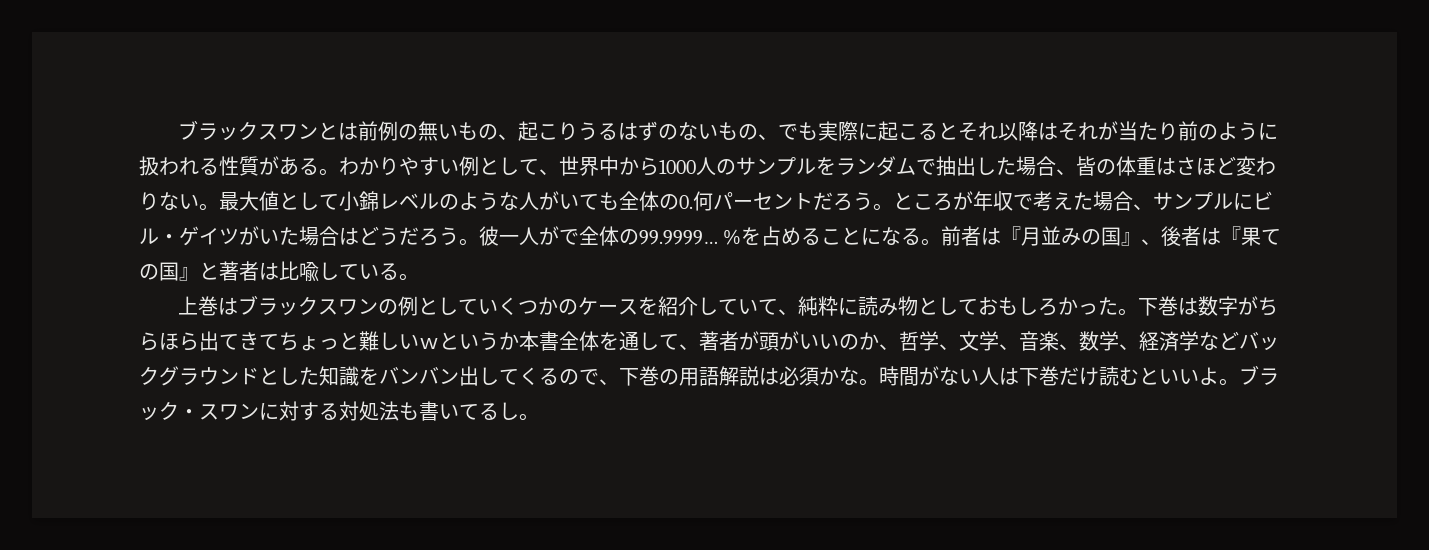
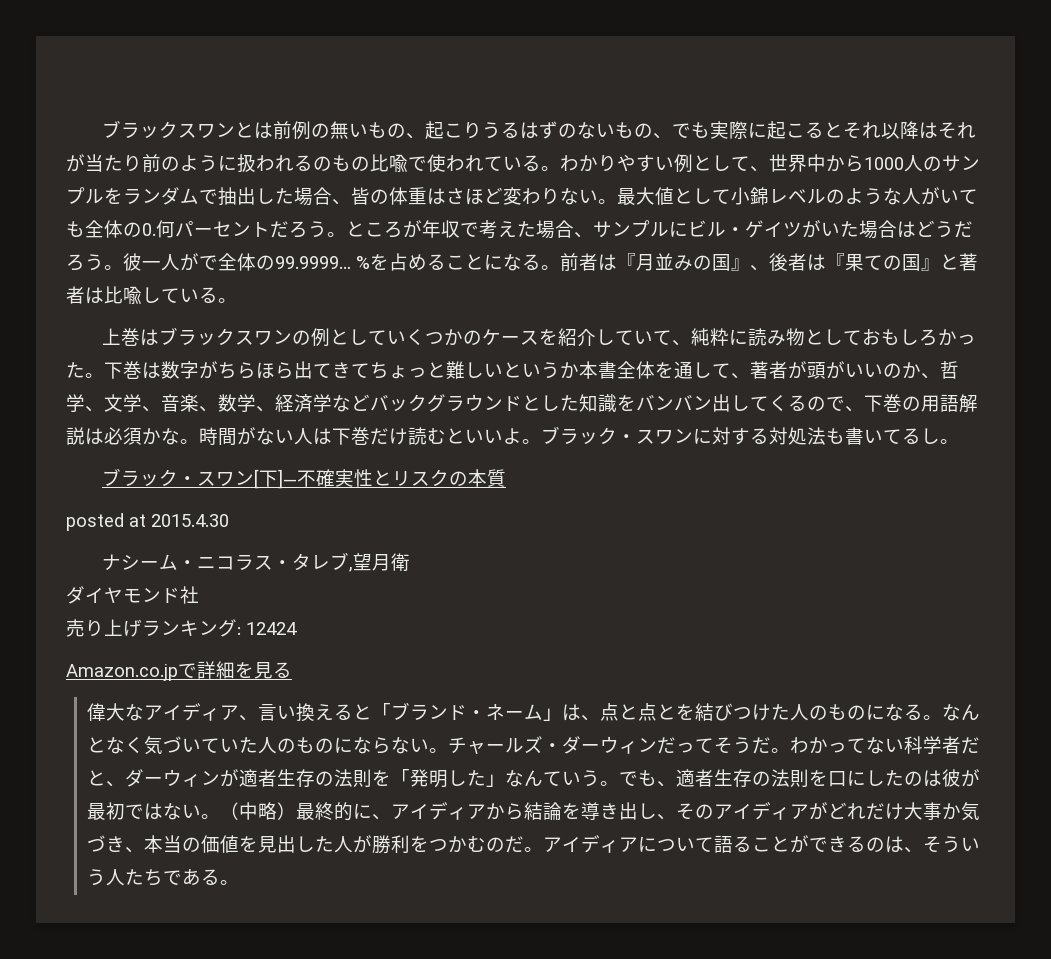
- ブラックスワンとは前例の無いもの、起こりうるはずのないもの、でも実際に起こるとそれ以降はそれが当たり前のように扱われる性質がある。
+ ブラックスワンとは前例の無いもの、起こりうるはずのないもの、でも実際に起こるとそれ以降はそれが当たり前のように扱われるのもの比喩で使われている。
- 下巻は数字がちらほら出てきてちょっと難しいｗというか本書全体を通して、著者が頭がいいのか、哲学、文学、音楽、数学、経済学などバックグラウンドとした知識をバンバン出してくるので、下巻の用語解説は必須かな。
+ 下巻は数字がちらほら出てきてちょっと難しいというか本書全体を通して、著者が頭がいいのか、哲学、文学、音楽、数学、経済学などバックグラウンドとした知識をバンバン出してくるので、下巻の用語解説は必須かな。
+ ブラック・スワン[下]―不確実性とリスクの本質
+ posted at 2015.4.30
+ ナシーム・ニコラス・タレブ,望月衛
+ ダイヤモンド社
+ 売り上げランキング: 12424
+ Amazon.co.jpで詳細を見る
+ 偉大なアイディア、言い換えると「ブランド・ネーム」は、点と点とを結びつけた人のものになる。なんとなく気づいていた人のものにならない。チャールズ・ダーウィンだってそうだ。わかってない科学者だと、ダーウィンが適者生存の法則を「発明した」なんていう。でも、適者生存の法則を口にしたのは彼が最初ではない。（中略）最終的に、アイディアから結論を導き出し、そのアイディアがどれだけ大事か気づき、本当の価値を見出した人が勝利をつかむのだ。アイディアについて語ることができるのは、そういう人たちである。

